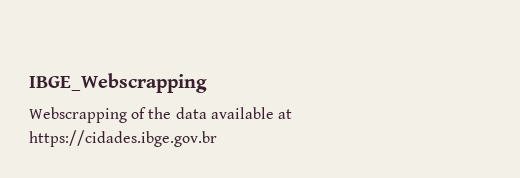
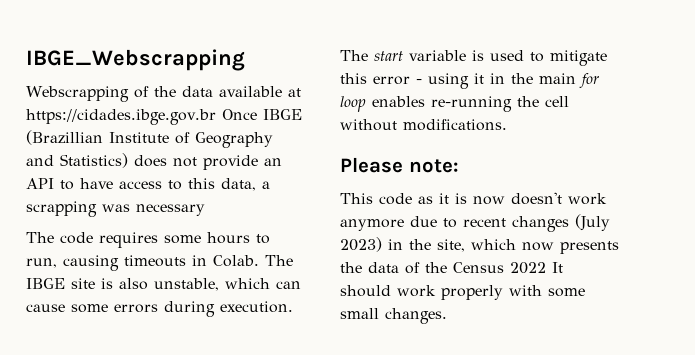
- Webscrapping of the data available at https://cidades.ibge.gov.br
+ Webscrapping of the data available at https://cidades.ibge.gov.br Once IBGE (Brazillian Institute of Geography and Statistics) does not provide an API to have access to this data, a scrapping was necessary
+ The code requires some hours to run, causing timeouts in Colab. The IBGE site is also unstable, which can cause some errors during execution. The start variable is used to mitigate this error - using it in the main for loop enables re-running the cell without modifications.
+ Please note:
+ This code as it is now doesn't work anymore due to recent changes (July 2023) in the site, which now presents the data of the Census 2022 It should work properly with some small changes.

